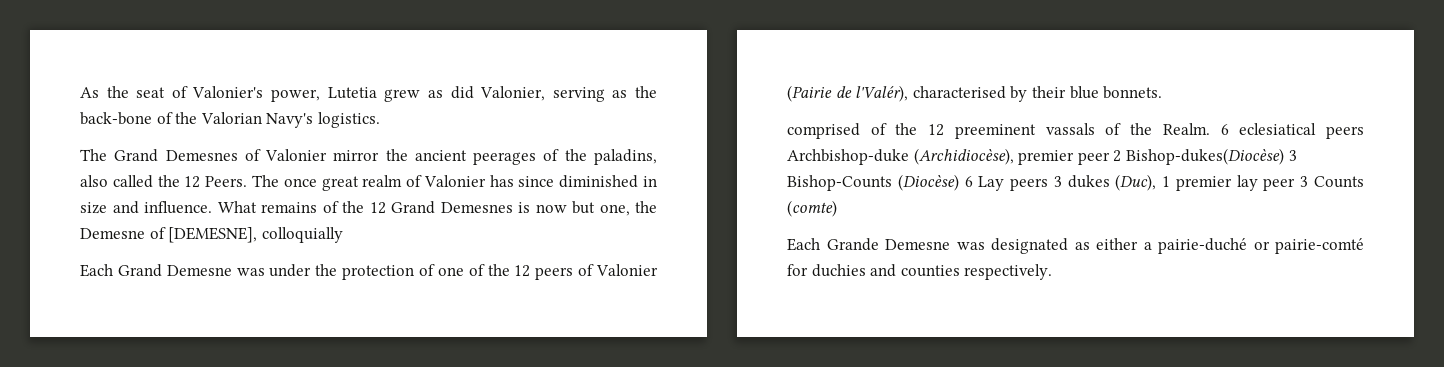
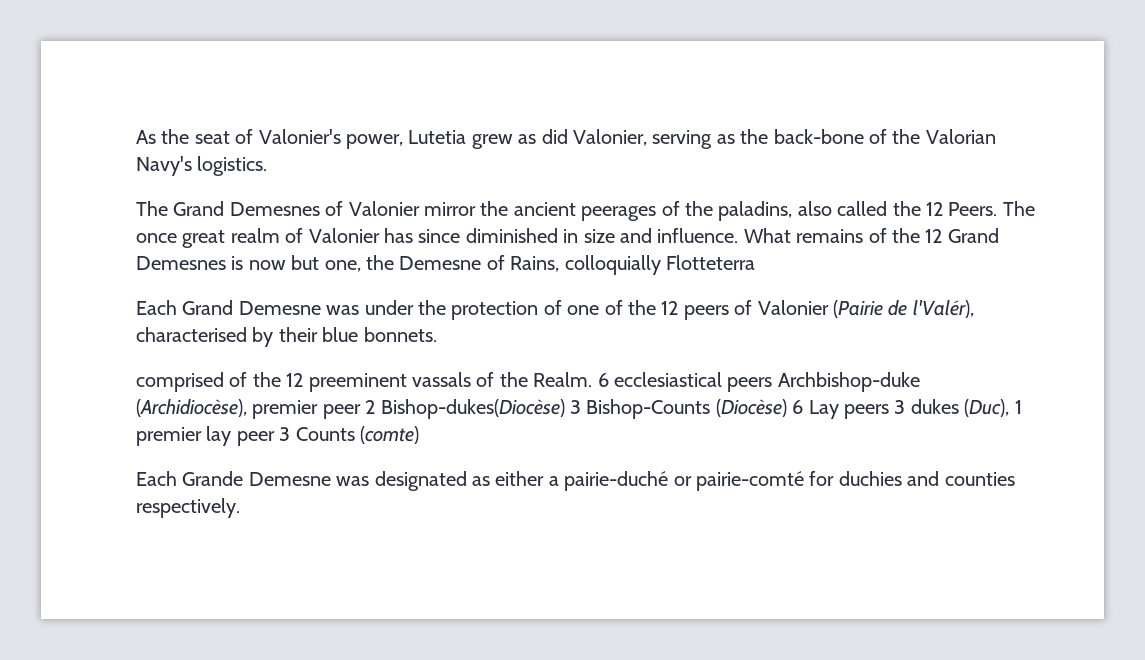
- What remains of the 12 Grand Demesnes is now but one, the Demesne of [DEMESNE], colloquially
+ What remains of the 12 Grand Demesnes is now but one, the Demesne of Rains, colloquially Flotteterra
- 6 eclesiatical peers Archbishop-duke (Archidiocèse), premier peer 2 Bishop-dukes(Diocèse) 3 Bishop-Counts (Diocèse) 6 Lay peers 3 dukes (Duc), 1 premier lay peer 3 Counts (comte)
+ 6 ecclesiastical peers Archbishop-duke (Archidiocèse), premier peer 2 Bishop-dukes(Diocèse) 3 Bishop-Counts (Diocèse) 6 Lay peers 3 dukes (Duc), 1 premier lay peer 3 Counts (comte)

